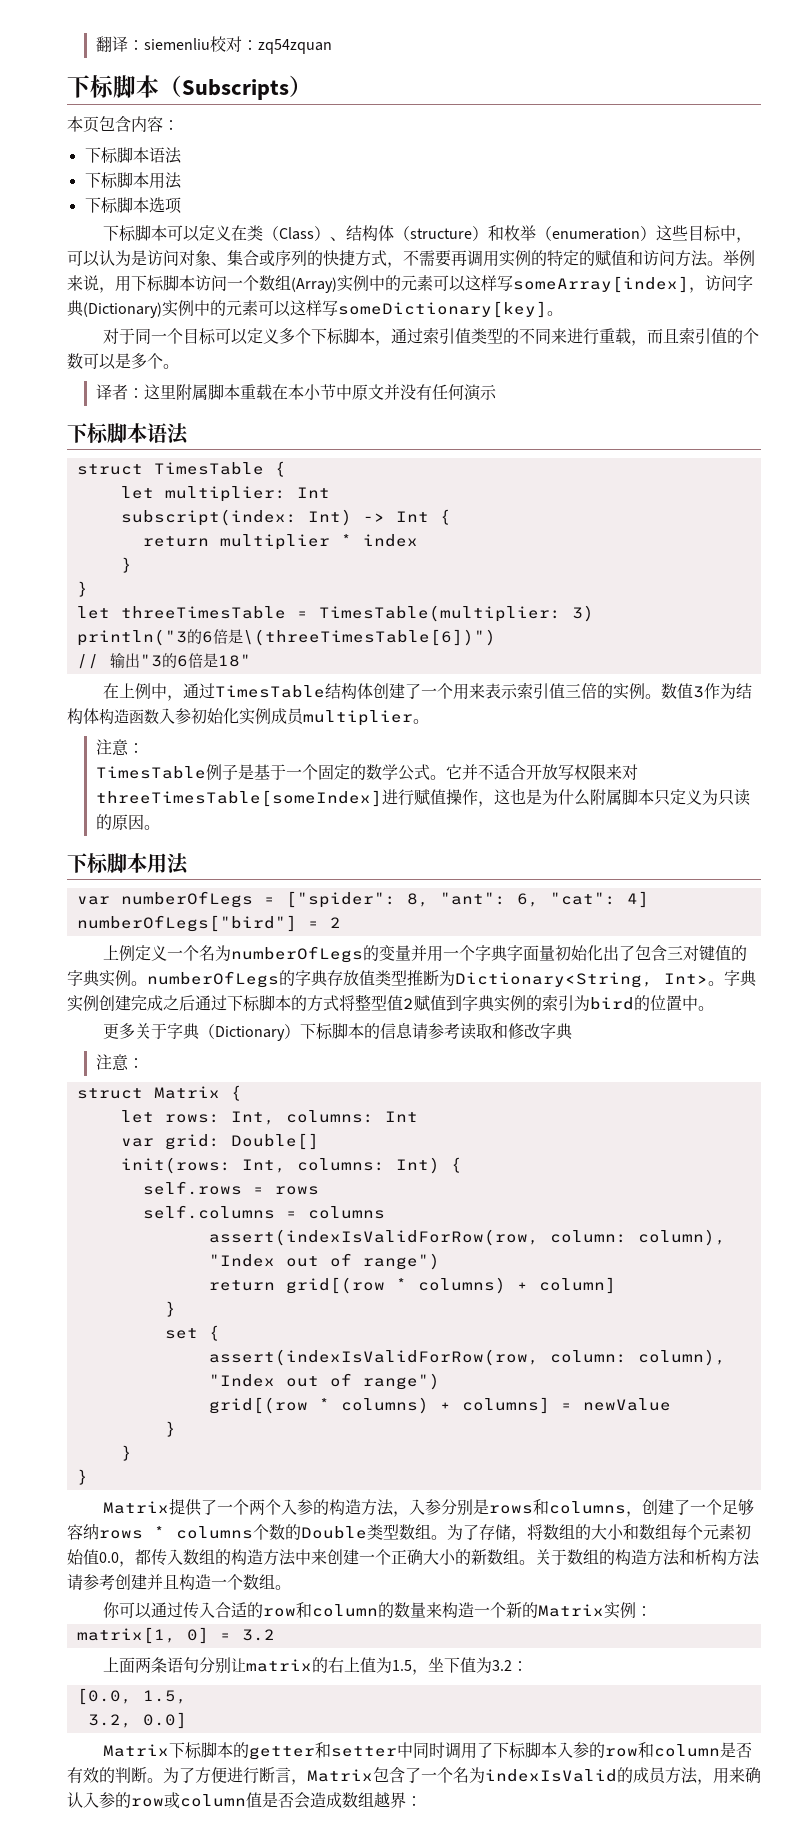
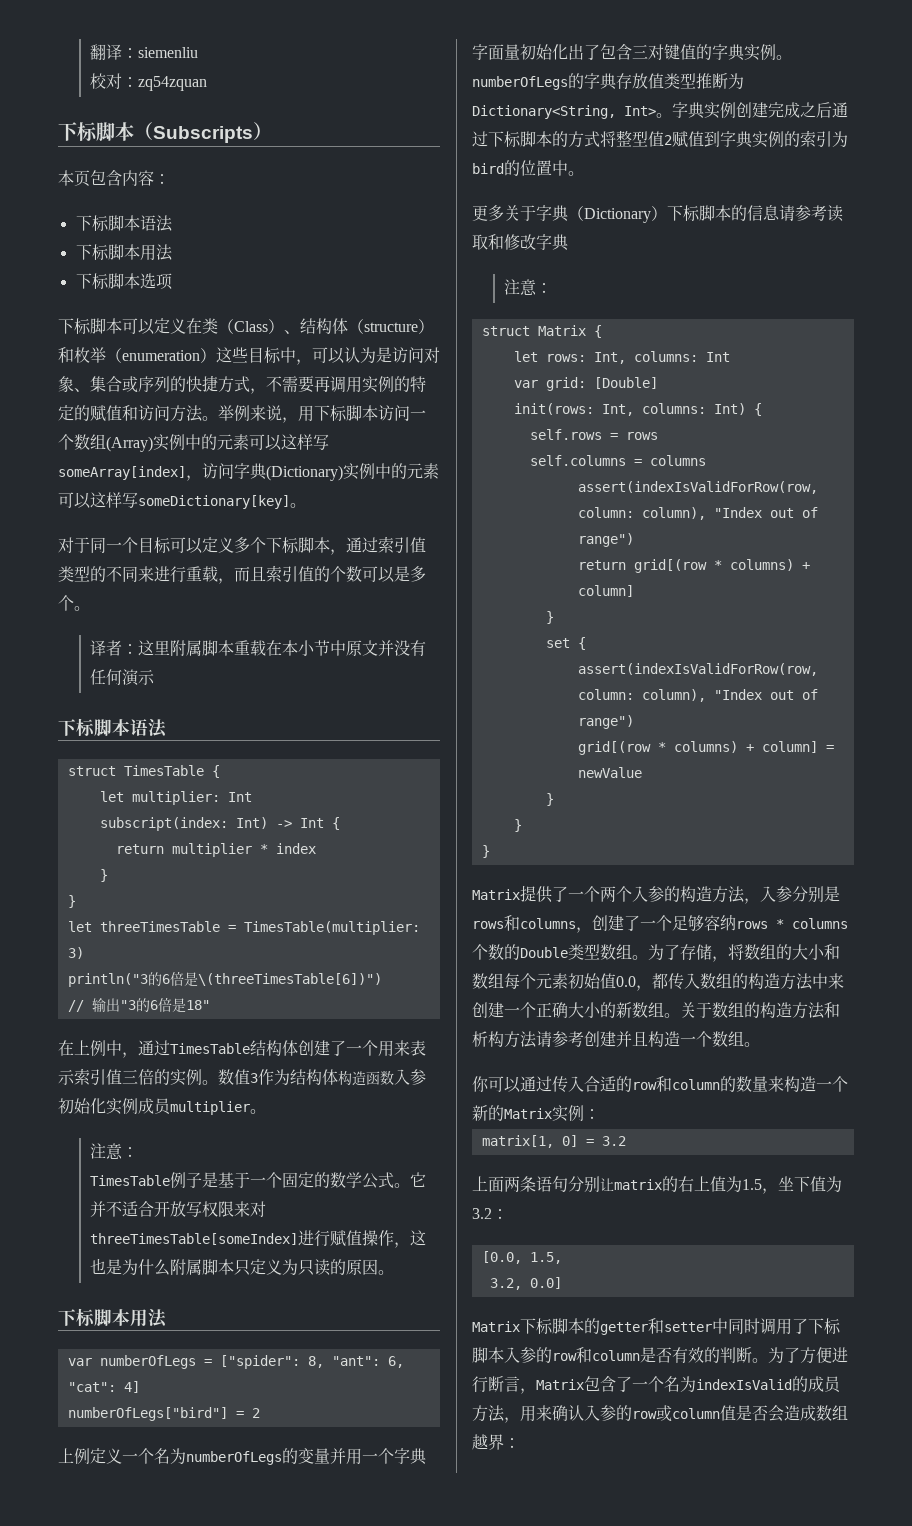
- 翻译：siemenliu校对：zq54zquan
+ 翻译：siemenliu
+ 校对：zq54zquan
- var grid: Double[]
+ var grid: [Double]
- grid[(row * columns) + columns] = newValue
+ grid[(row * columns) + column] = newValue

